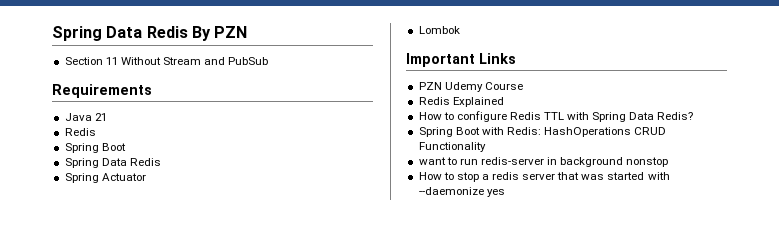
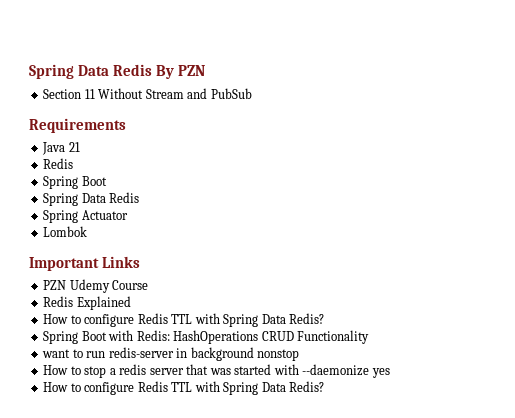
  How to stop a redis server that was started with --daemonize yes
+ How to configure Redis TTL with Spring Data Redis?

